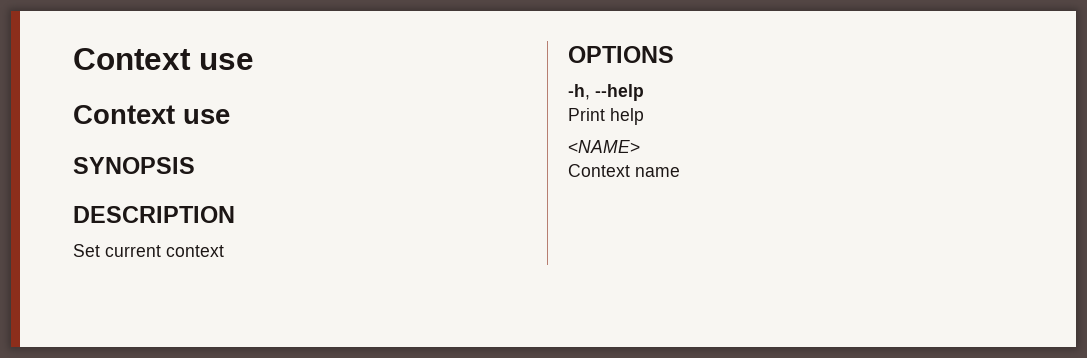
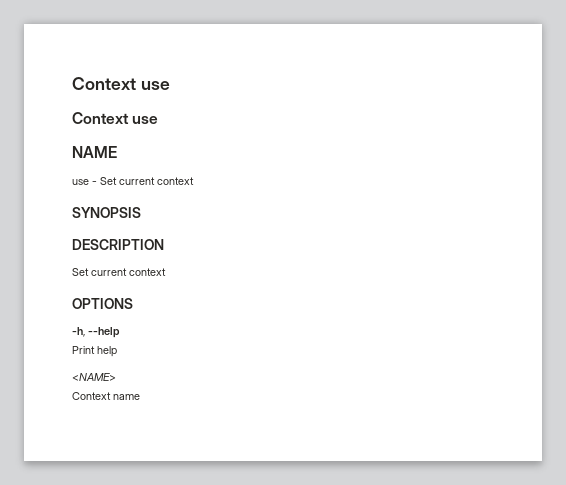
+ NAME
+ use - Set current context

